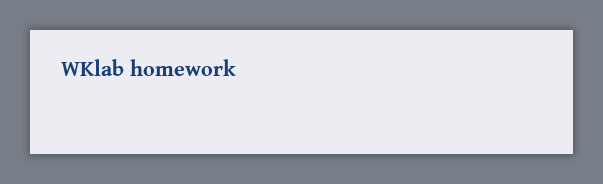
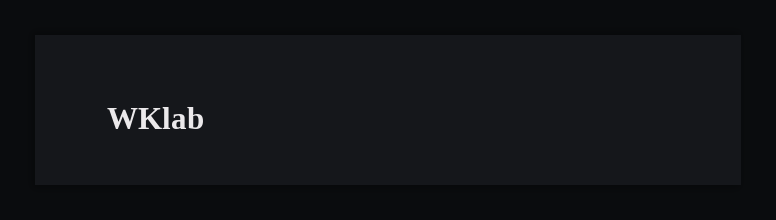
- WKlab homework
+ WKlab

